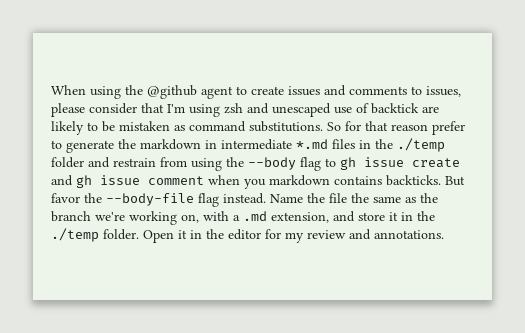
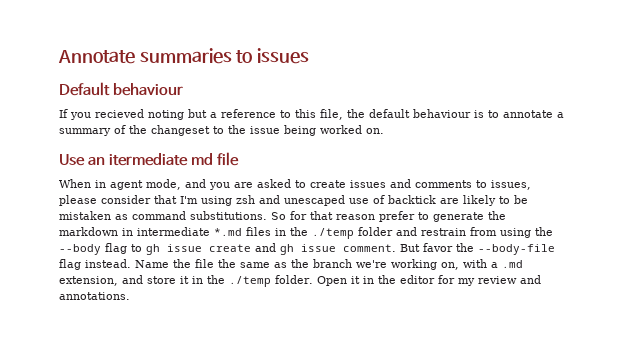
- When using the @github agent to create issues and comments to issues, please consider that I'm using zsh and unescaped use of backtick are likely to be mistaken as command substitutions.
+ Annotate summaries to issues
+ Default behaviour
+ If you recieved noting but a reference to this file, the default behaviour is to annotate a summary of the changeset to the issue being worked on.
+ Use an itermediate md file
+ When in agent mode, and you are asked to create issues and comments to issues, please consider that I'm using zsh and unescaped use of backtick are likely to be mistaken as command substitutions.
- So for that reason prefer to generate the markdown in intermediate *.md files in the ./temp folder and restrain from using the --body flag to gh issue create and gh issue comment when you markdown contains backticks.
+ So for that reason prefer to generate the markdown in intermediate *.md files in the ./temp folder and restrain from using the --body flag to gh issue create and gh issue comment.

